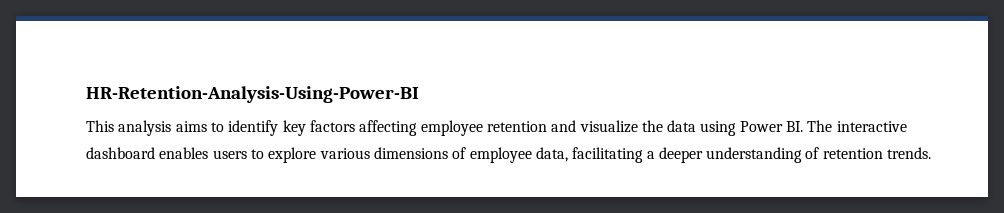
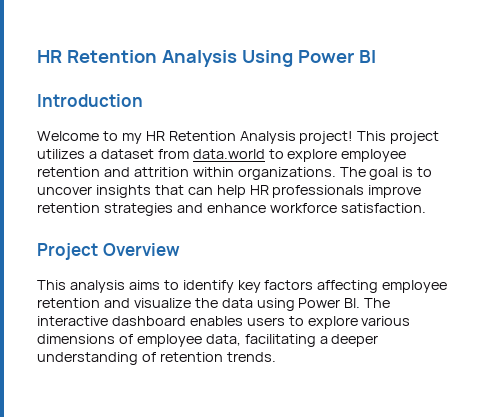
- HR-Retention-Analysis-Using-Power-BI
+ HR Retention Analysis Using Power BI
+ Introduction
+ Welcome to my HR Retention Analysis project! This project utilizes a dataset from data.world to explore employee retention and attrition within organizations. The goal is to uncover insights that can help HR professionals improve retention strategies and enhance workforce satisfaction.
+ Project Overview

